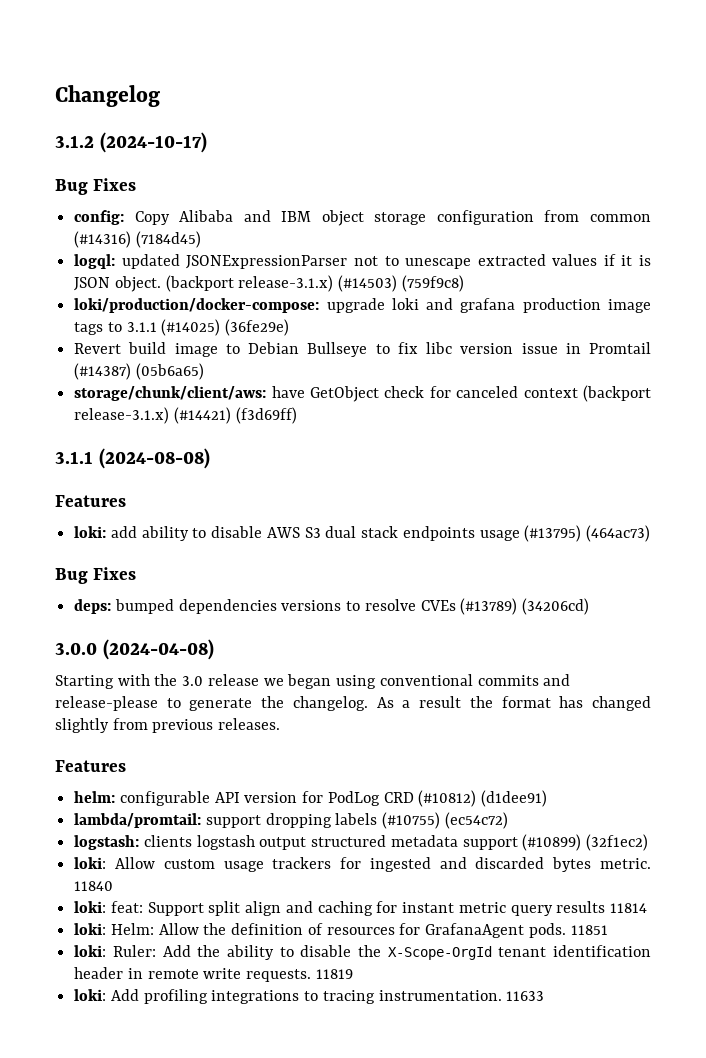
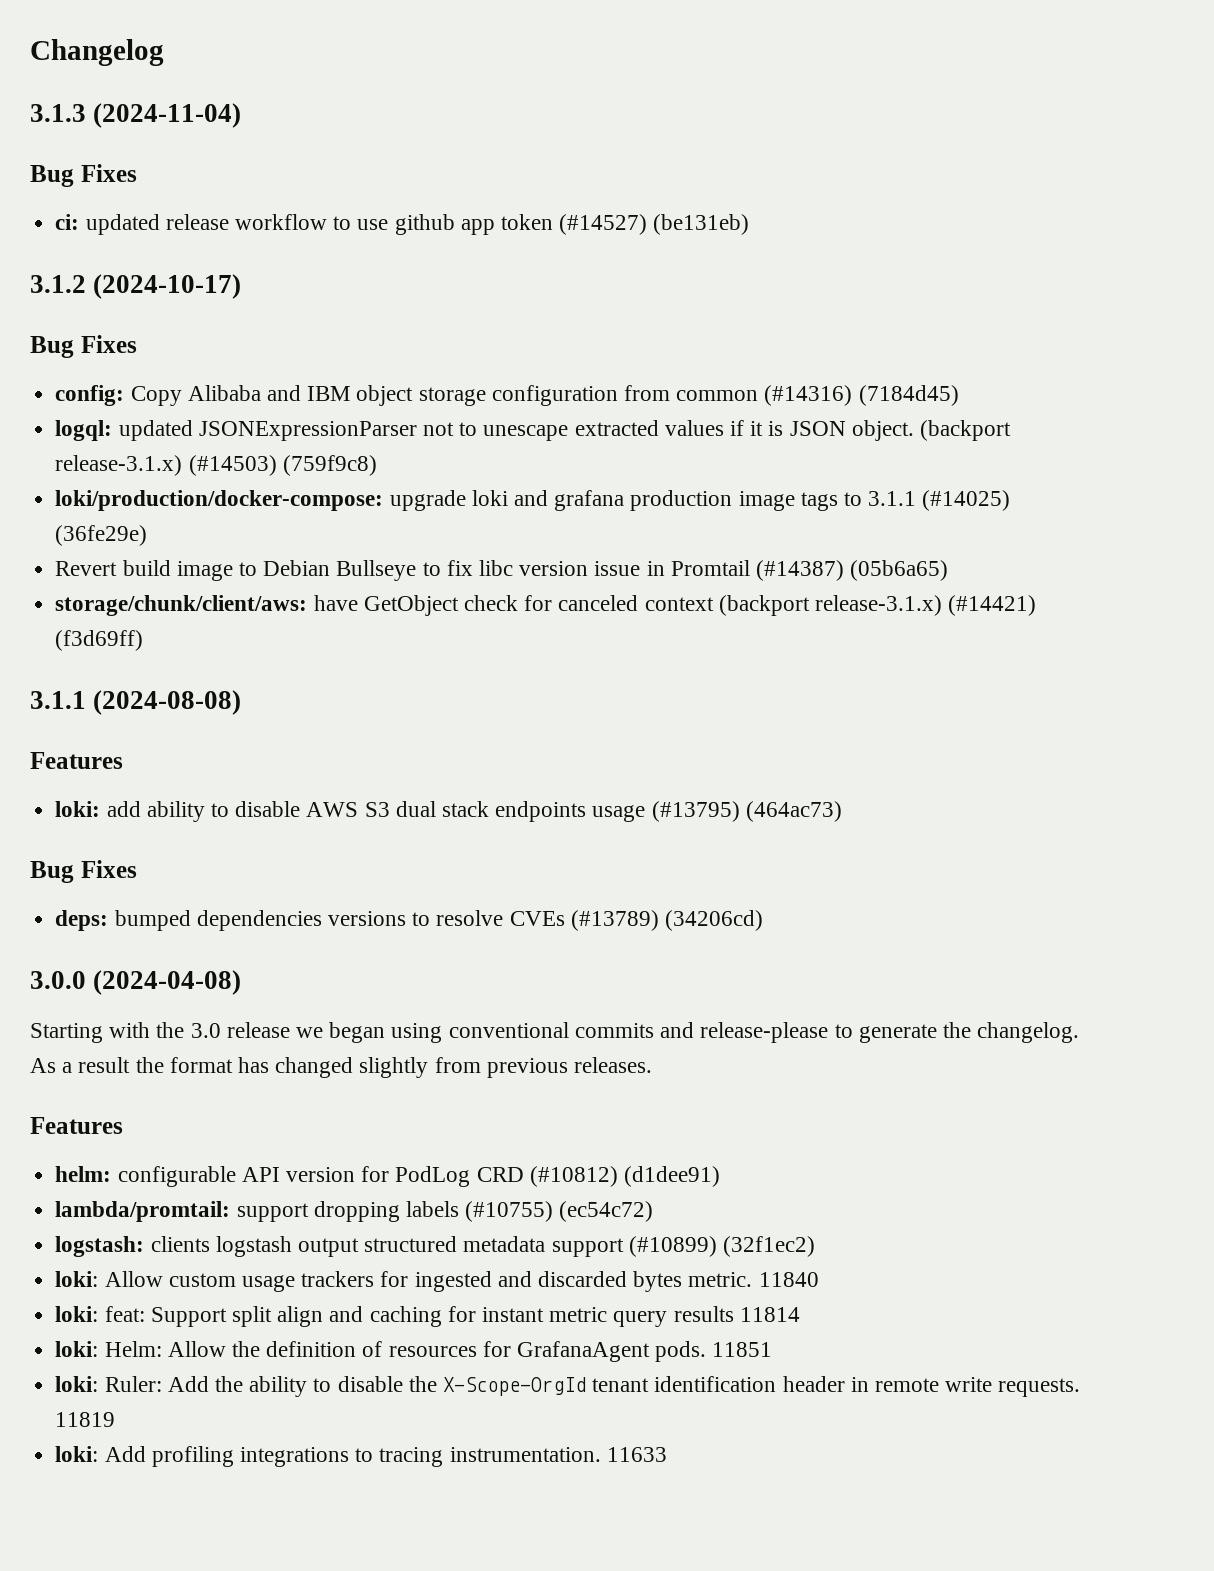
+ 3.1.3 (2024-11-04)
+ Bug Fixes
+ ci: updated release workflow to use github app token (#14527) (be131eb)

